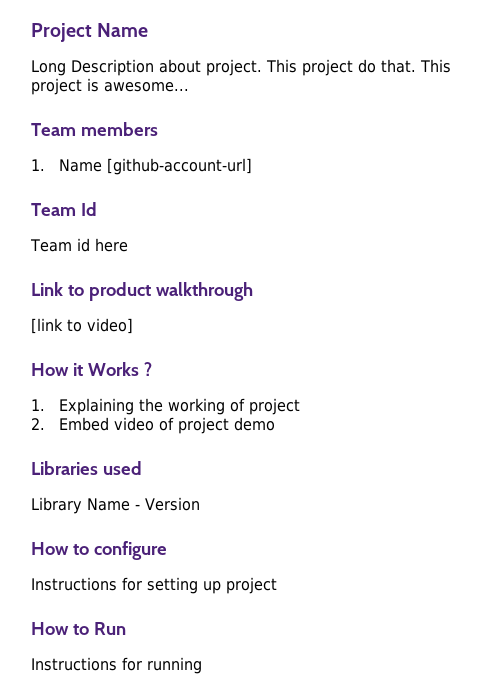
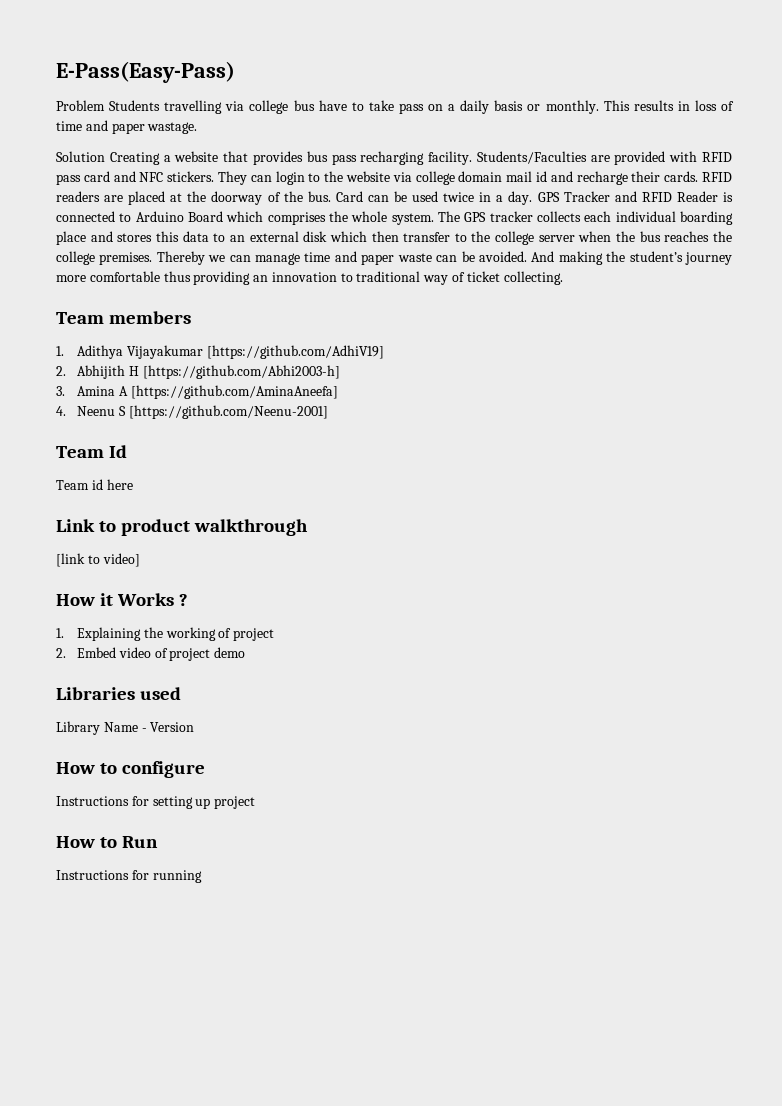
- Project Name
- Long Description about project. This project do that. This project is awesome...
+ E-Pass(Easy-Pass)
+ Problem Students travelling via college bus have to take pass on a daily basis or monthly. This results in loss of time and paper wastage.
+ Solution Creating a website that provides bus pass recharging facility. Students/Faculties are provided with RFID pass card and NFC stickers. They can login to the website via college domain mail id and recharge their cards. RFID readers are placed at the doorway of the bus. Card can be used twice in a day. GPS Tracker and RFID Reader is connected to Arduino Board which comprises the whole system. The GPS tracker collects each individual boarding place and stores this data to an external disk which then transfer to the college server when the bus reaches the college premises. Thereby we can manage time and paper waste can be avoided. And making the student’s journey more comfortable thus providing an innovation to traditional way of ticket collecting.
  Team members
- 1. Name [github-account-url]
+ 1. Adithya Vijayakumar [https://github.com/AdhiV19]
+ 2. Abhijith H [https://github.com/Abhi2003-h]
+ 3. Amina A [https://github.com/AminaAneefa]
+ 4. Neenu S [https://github.com/Neenu-2001]

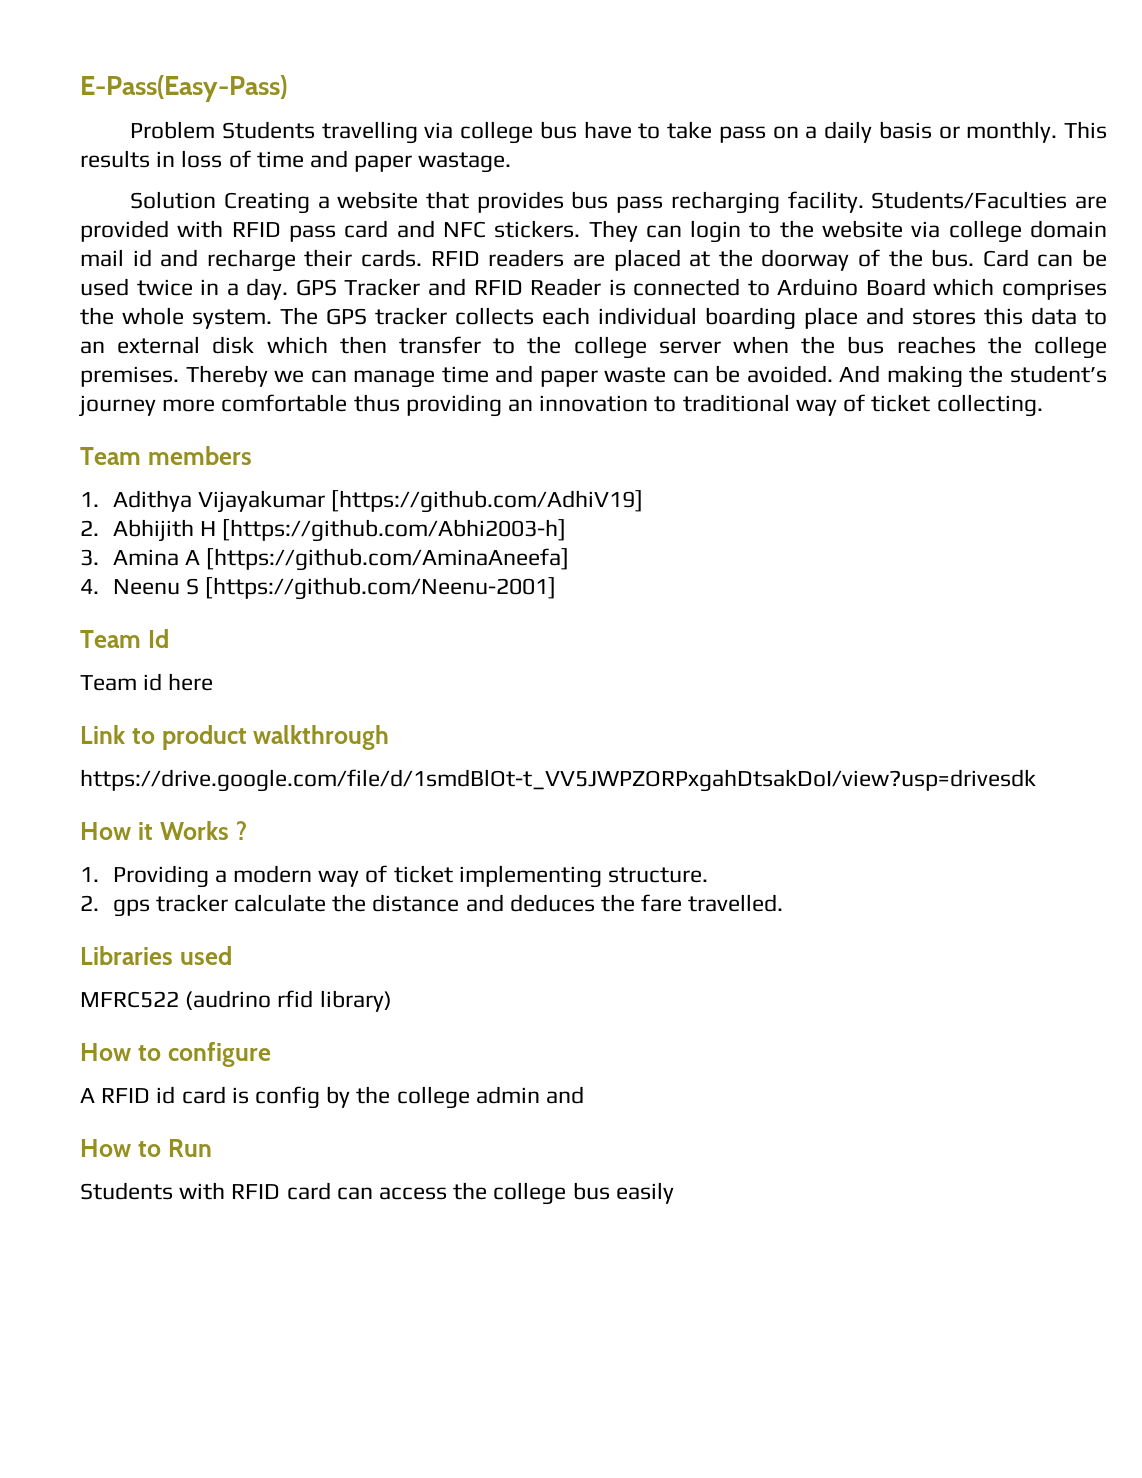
- [link to video]
+ https://drive.google.com/file/d/1smdBlOt-t_VV5JWPZORPxgahDtsakDoI/view?usp=drivesdk
- 1. Explaining the working of project
- 2. Embed video of project demo
+ 1. Providing a modern way of ticket implementing structure.
+ 2. gps tracker calculate the distance and deduces the fare travelled.
  Libraries used
- Library Name - Version
+ MFRC522 (audrino rfid library)
  How to configure
- Instructions for setting up project
+ A RFID id card is config by the college admin and
  How to Run
- Instructions for running
+ Students with RFID card can access the college bus easily

